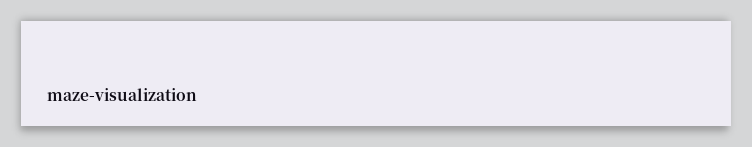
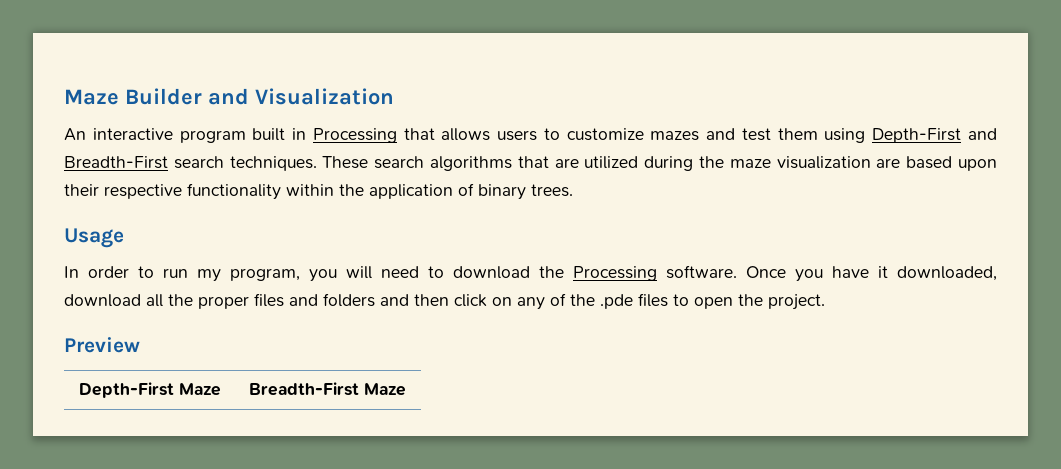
- maze-visualization
+ Maze Builder and Visualization
+ An interactive program built in Processing that allows users to customize mazes and test them using Depth-First and Breadth-First search techniques. These search algorithms that are utilized during the maze visualization are based upon their respective functionality within the application of binary trees.
+ Usage
+ In order to run my program, you will need to download the Processing software. Once you have it downloaded, download all the proper files and folders and then click on any of the .pde files to open the project.
+ Preview
+ Depth-First Maze | Breadth-First Maze

